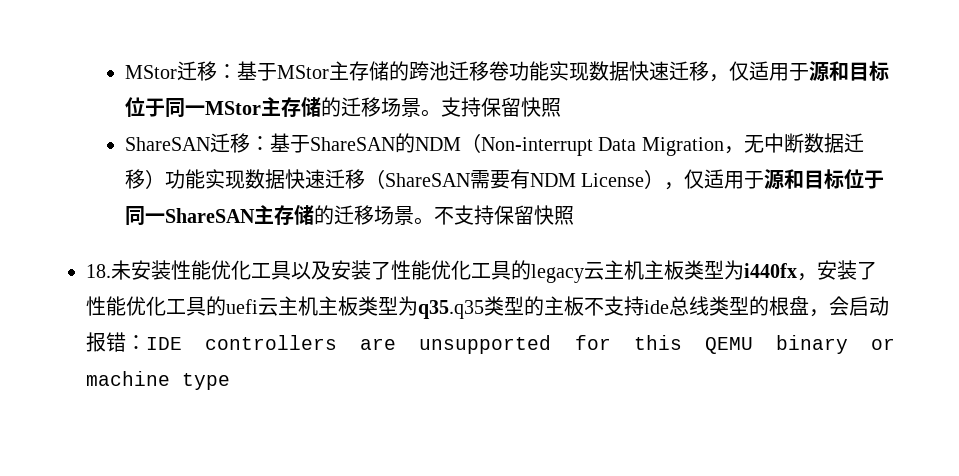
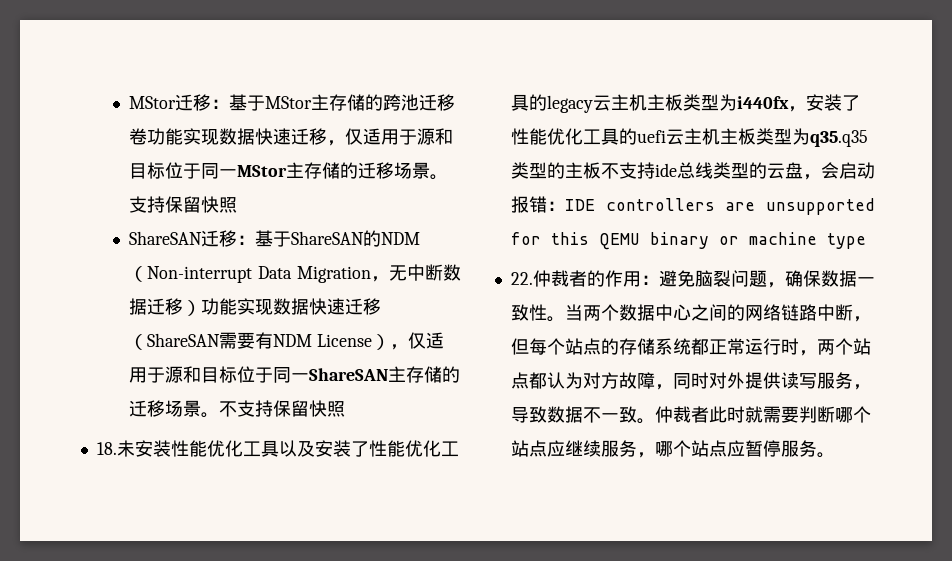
- 18.未安装性能优化工具以及安装了性能优化工具的legacy云主机主板类型为i440fx，安装了性能优化工具的uefi云主机主板类型为q35.q35类型的主板不支持ide总线类型的根盘，会启动报错：IDE controllers are unsupported for this QEMU binary or machine type
+ 18.未安装性能优化工具以及安装了性能优化工具的legacy云主机主板类型为i440fx，安装了性能优化工具的uefi云主机主板类型为q35.q35类型的主板不支持ide总线类型的云盘，会启动报错：IDE controllers are unsupported for this QEMU binary or machine type
+ 22.仲裁者的作用：避免脑裂问题，确保数据一致性。当两个数据中心之间的网络链路中断，但每个站点的存储系统都正常运行时，两个站点都认为对方故障，同时对外提供读写服务，导致数据不一致。仲裁者此时就需要判断哪个站点应继续服务，哪个站点应暂停服务。

